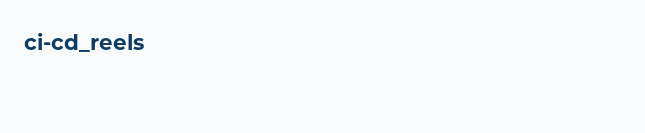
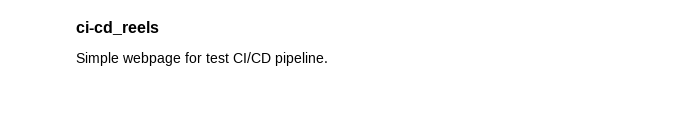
+ Simple webpage for test CI/CD pipeline.

